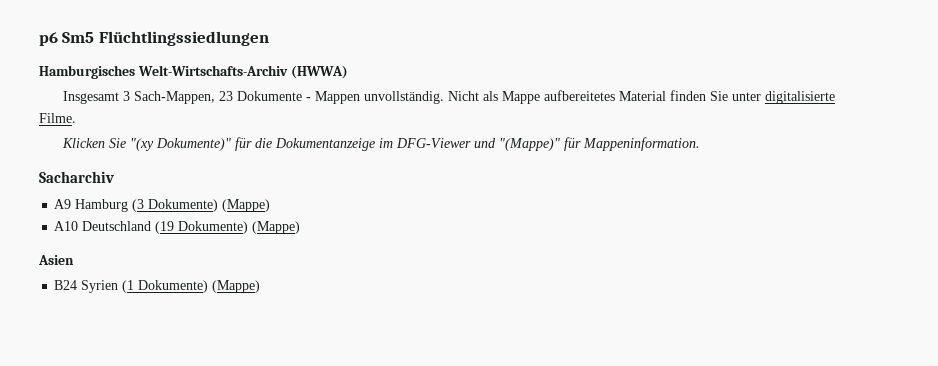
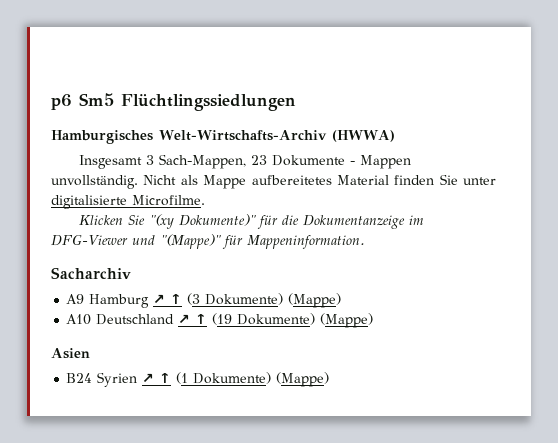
- Nicht als Mappe aufbereitetes Material finden Sie unter digitalisierte Filme.
+ Nicht als Mappe aufbereitetes Material finden Sie unter digitalisierte Microfilme.
- A9 Hamburg (3 Dokumente) (Mappe)
+ A9 Hamburg ↗ ↑ (3 Dokumente) (Mappe)
- A10 Deutschland (19 Dokumente) (Mappe)
+ A10 Deutschland ↗ ↑ (19 Dokumente) (Mappe)
- B24 Syrien (1 Dokumente) (Mappe)
+ B24 Syrien ↗ ↑ (1 Dokumente) (Mappe)

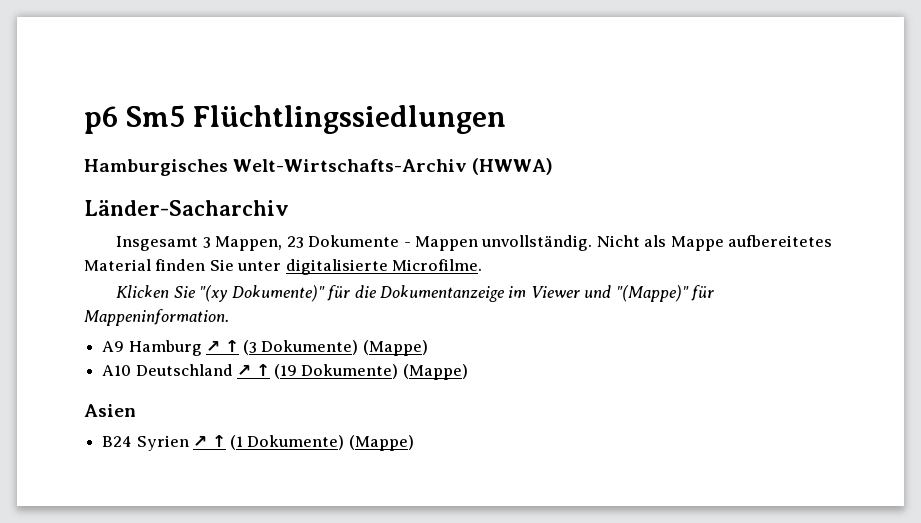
+ Länder-Sacharchiv
- Insgesamt 3 Sach-Mappen, 23 Dokumente - Mappen unvollständig.
+ Insgesamt 3 Mappen, 23 Dokumente - Mappen unvollständig.
- Klicken Sie "(xy Dokumente)" für die Dokumentanzeige im DFG-Viewer und "(Mappe)" für Mappeninformation.
+ Klicken Sie "(xy Dokumente)" für die Dokumentanzeige im Viewer und "(Mappe)" für Mappeninformation.
- Sacharchiv

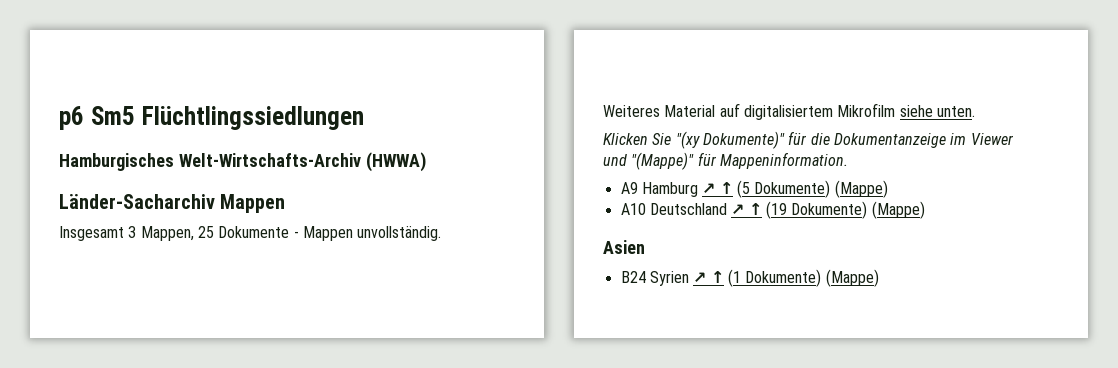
- Länder-Sacharchiv
+ Länder-Sacharchiv Mappen
- Insgesamt 3 Mappen, 23 Dokumente - Mappen unvollständig.
+ Insgesamt 3 Mappen, 25 Dokumente - Mappen unvollständig.
- Nicht als Mappe aufbereitetes Material finden Sie unter digitalisierte Microfilme.
+ Weiteres Material auf digitalisiertem Mikrofilm siehe unten.
- A9 Hamburg ↗ ↑ (3 Dokumente) (Mappe)
+ A9 Hamburg ↗ ↑ (5 Dokumente) (Mappe)

